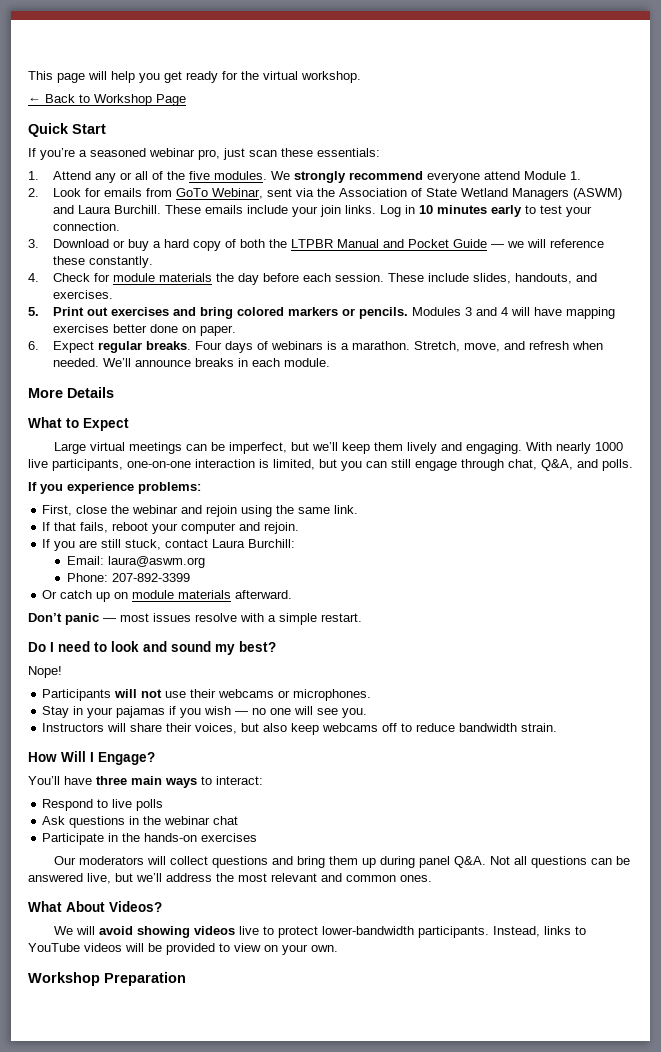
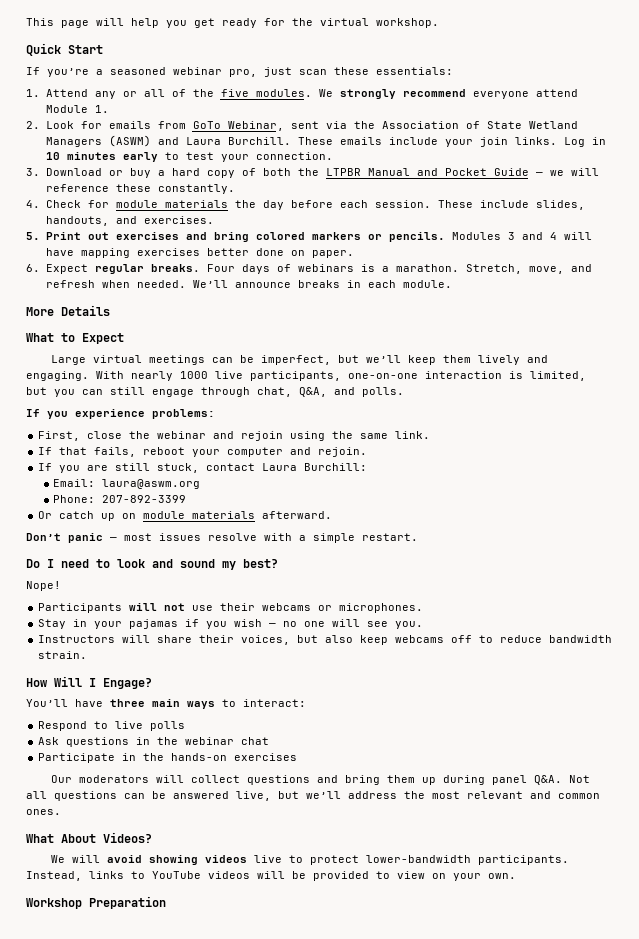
- ← Back to Workshop Page

